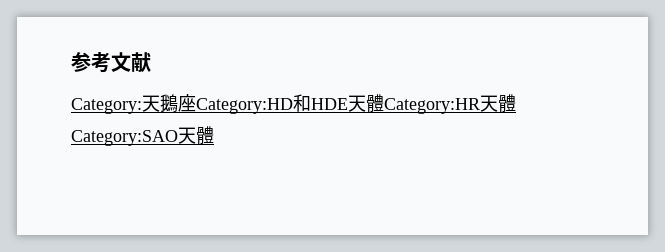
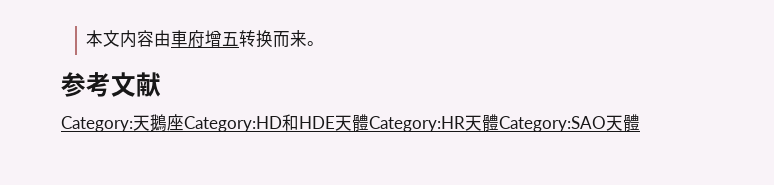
+ 本文内容由車府增五转换而来。

